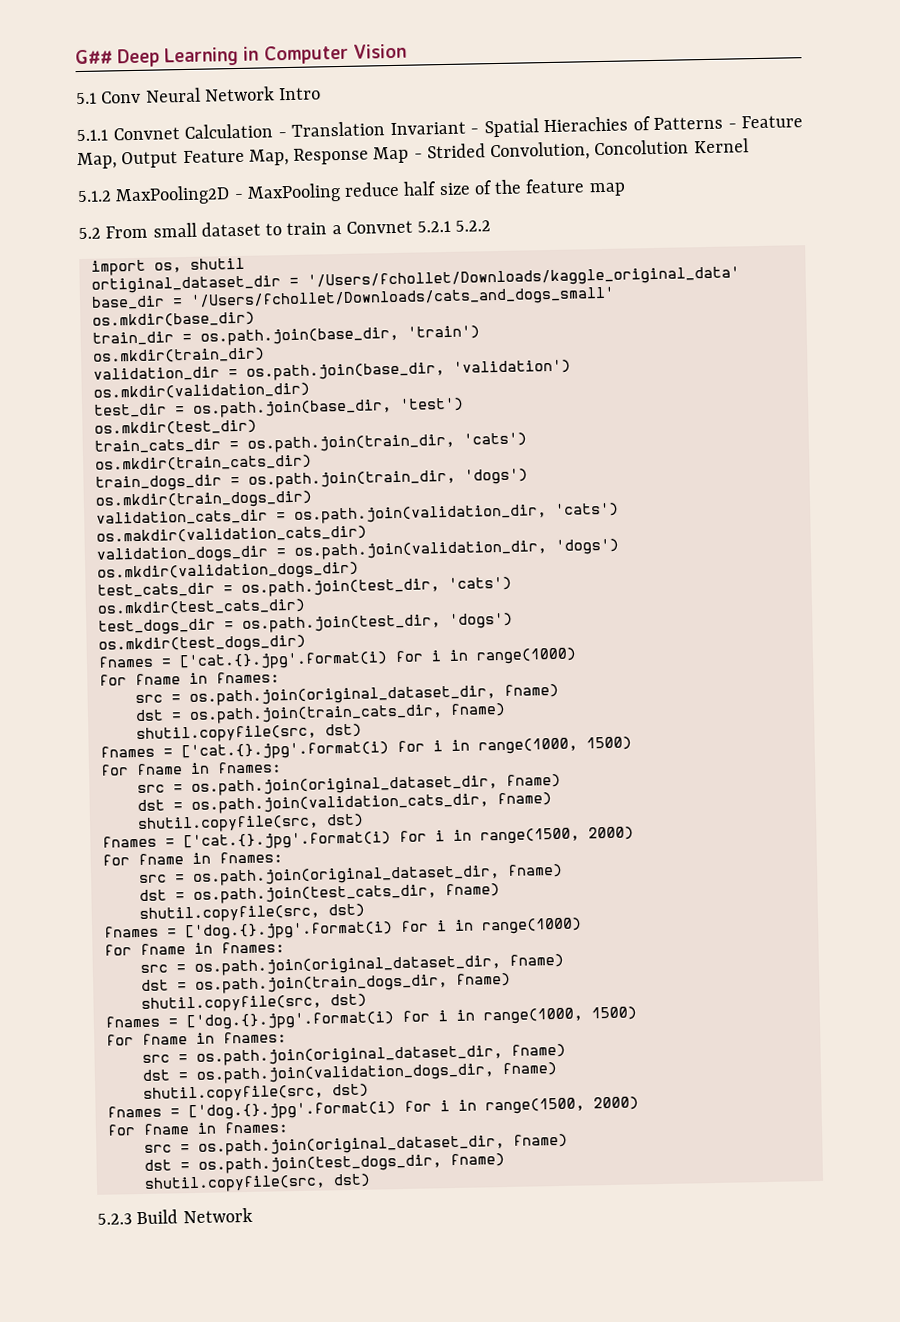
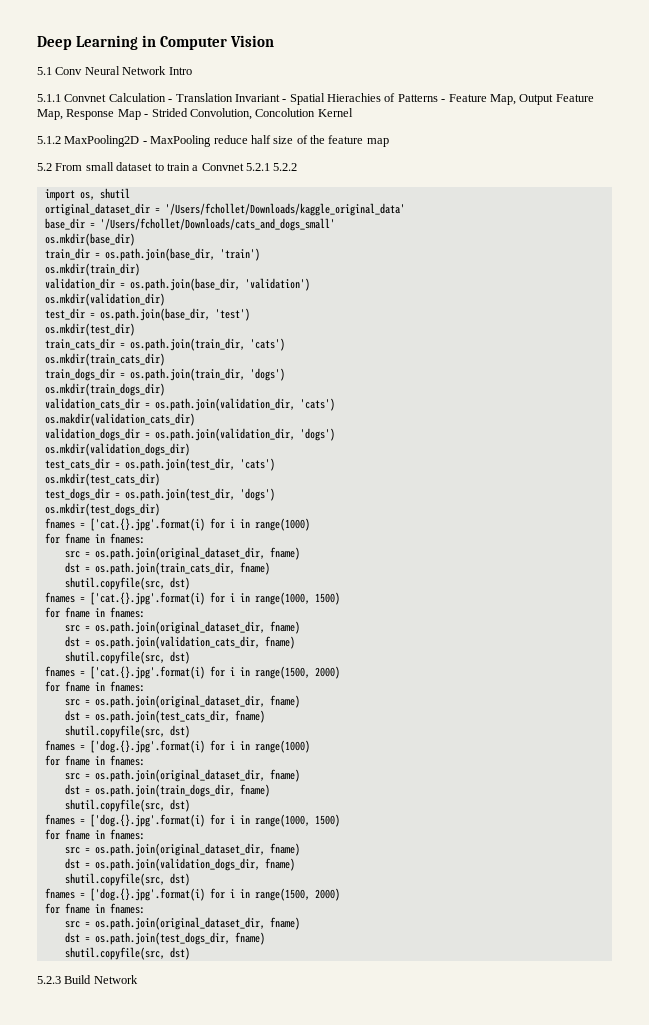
- G## Deep Learning in Computer Vision
+ Deep Learning in Computer Vision

